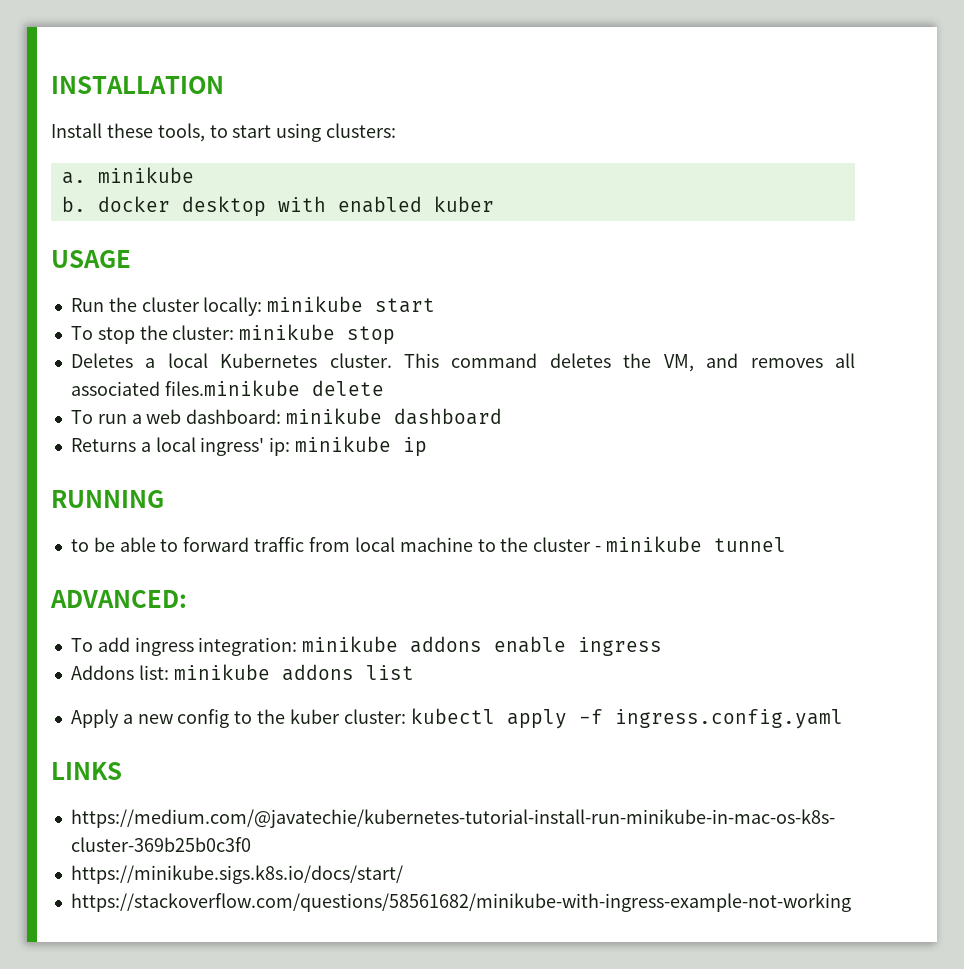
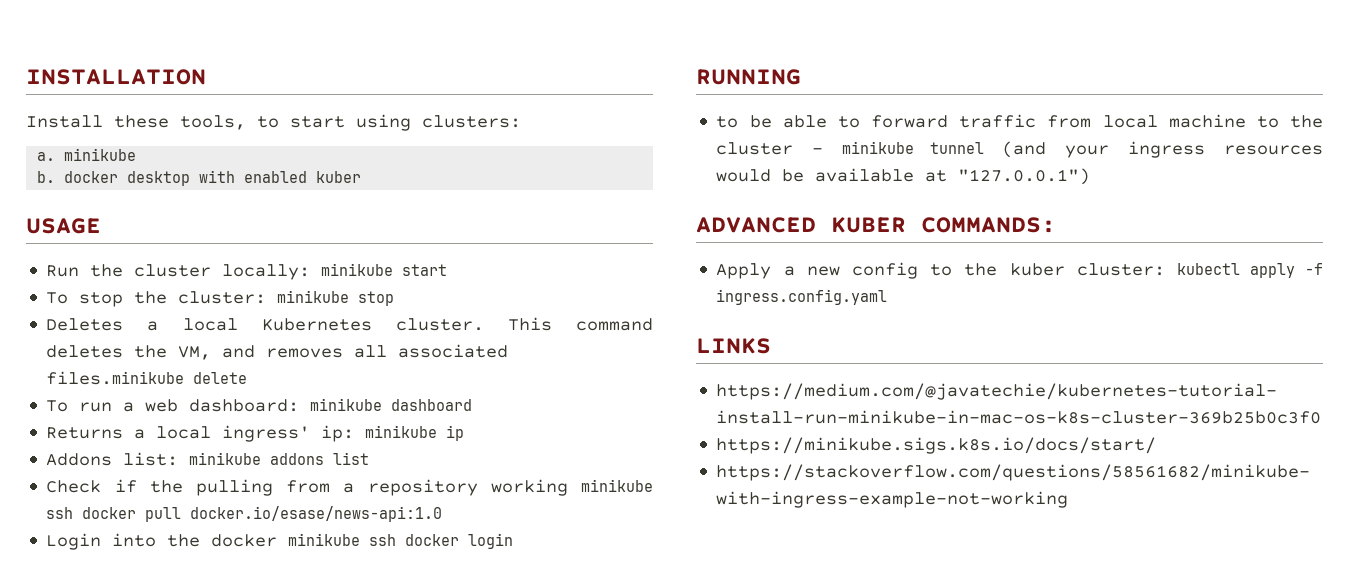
+ Addons list: minikube addons list
+ Check if the pulling from a repository working minikube ssh docker pull docker.io/esase/news-api:1.0
+ Login into the docker minikube ssh docker login
- to be able to forward traffic from local machine to the cluster - minikube tunnel
- ADVANCED:
- To add ingress integration: minikube addons enable ingress
- Addons list: minikube addons list
+ to be able to forward traffic from local machine to the cluster - minikube tunnel (and your ingress resources would be available at "127.0.0.1")
+ ADVANCED KUBER COMMANDS:

